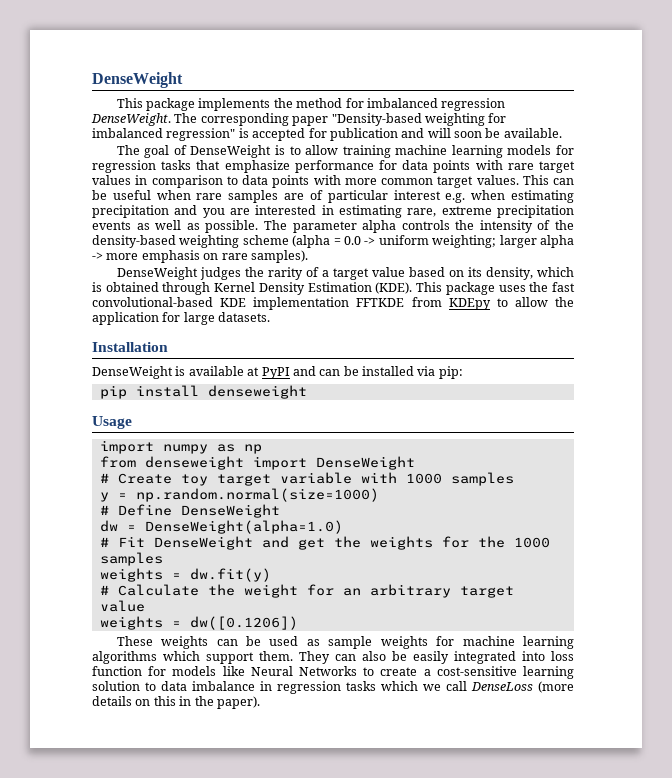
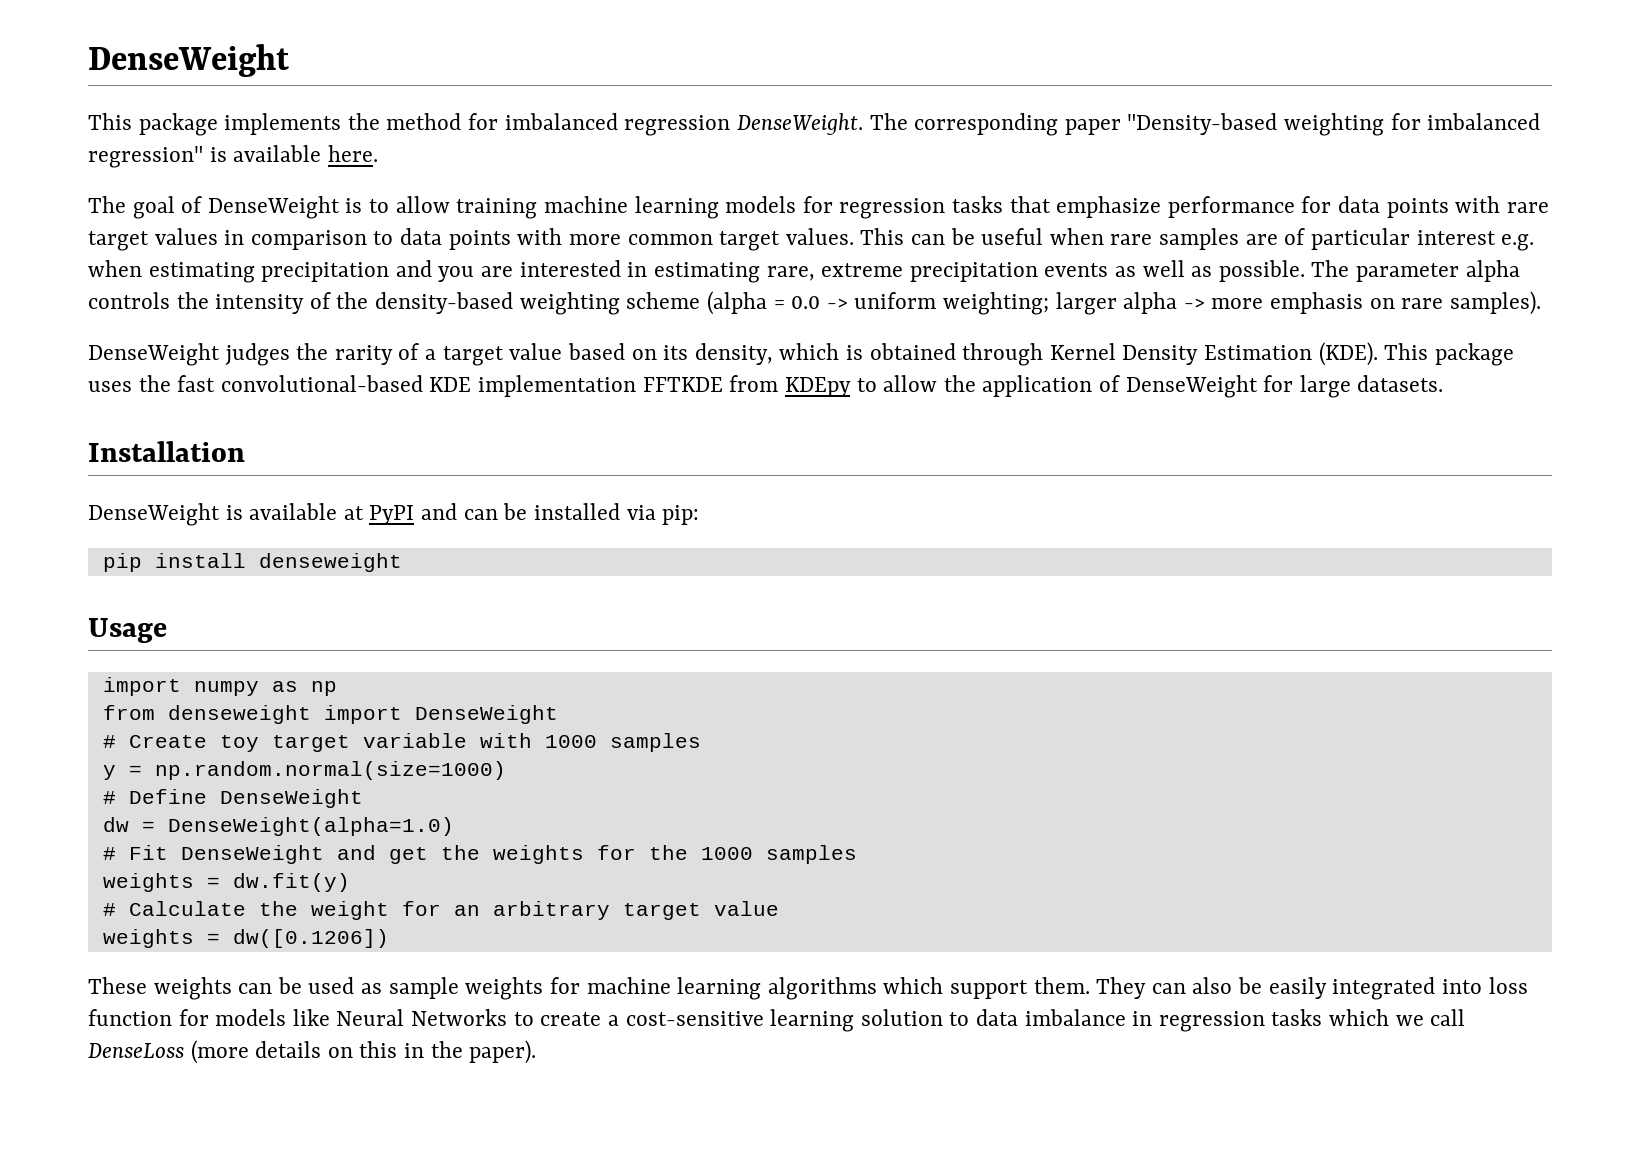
- The corresponding paper "Density-based weighting for imbalanced regression" is accepted for publication and will soon be available.
+ The corresponding paper "Density-based weighting for imbalanced regression" is available here.
- This package uses the fast convolutional-based KDE implementation FFTKDE from KDEpy to allow the application for large datasets.
+ This package uses the fast convolutional-based KDE implementation FFTKDE from KDEpy to allow the application of DenseWeight for large datasets.

